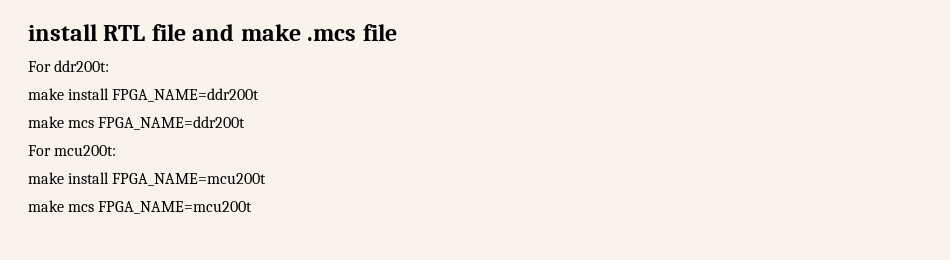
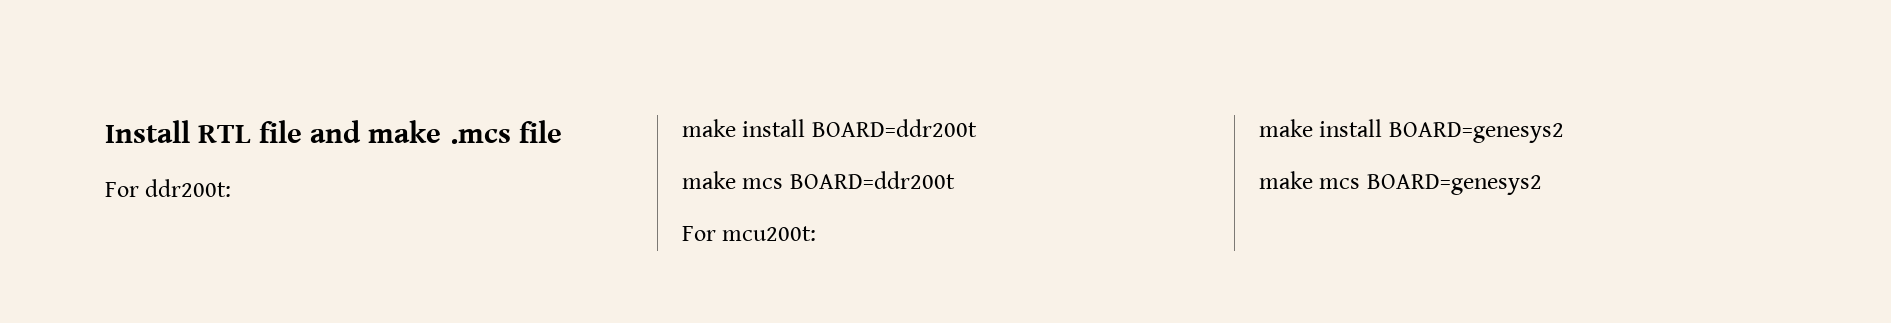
- install RTL file and make .mcs file
+ Install RTL file and make .mcs file
- make install FPGA_NAME=ddr200t
- make mcs FPGA_NAME=ddr200t
+ make install BOARD=ddr200t
+ make mcs BOARD=ddr200t
- make install FPGA_NAME=mcu200t
- make mcs FPGA_NAME=mcu200t
+ make install BOARD=genesys2
+ make mcs BOARD=genesys2

